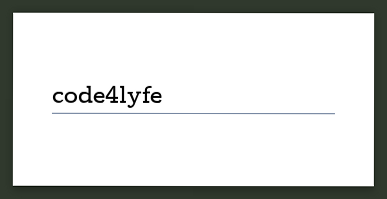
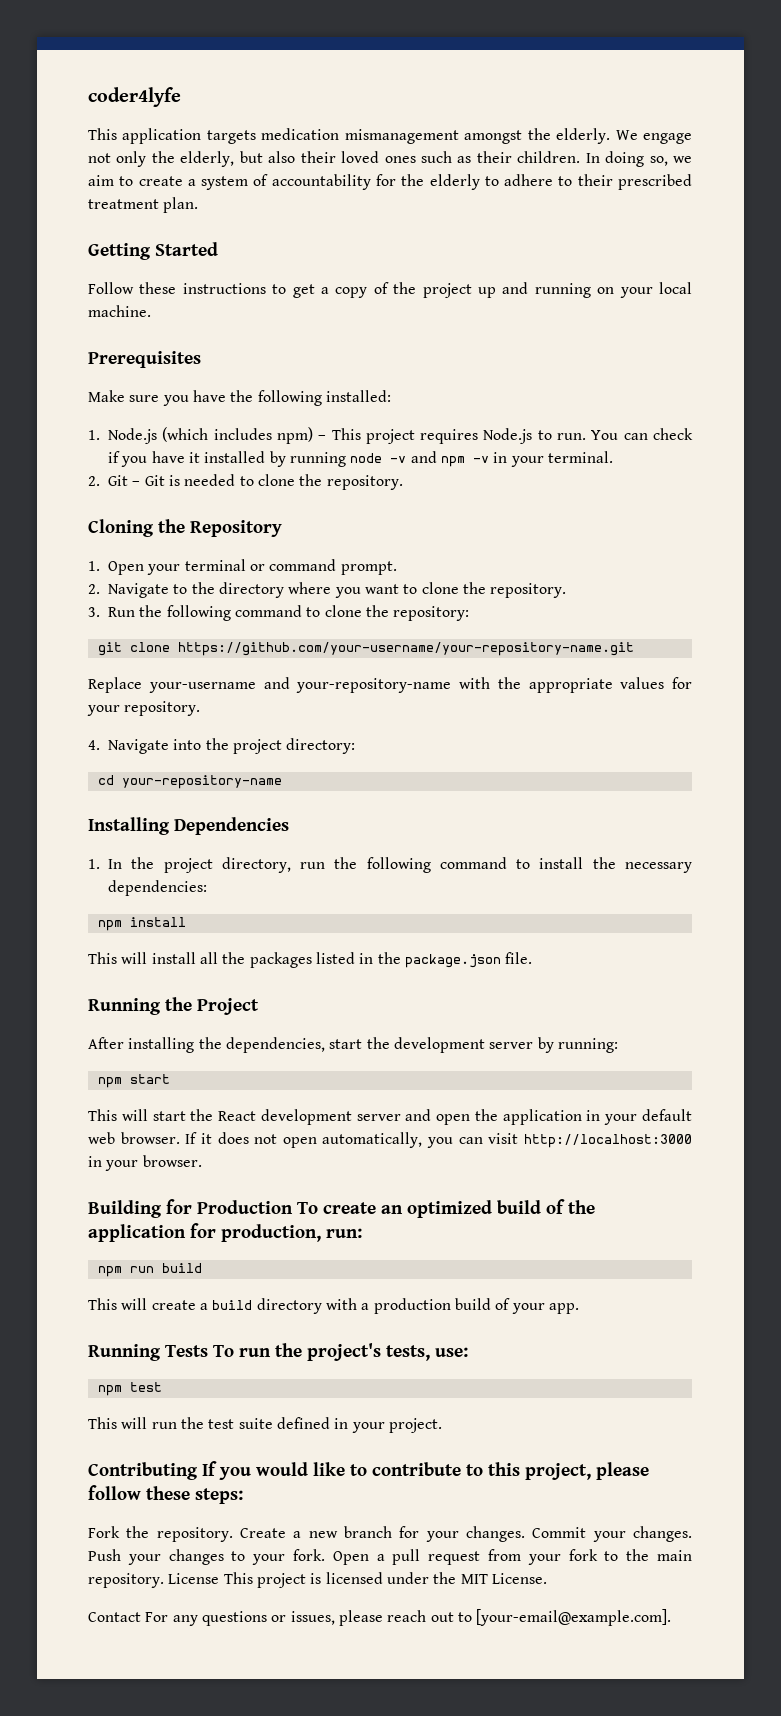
- code4lyfe
+ coder4lyfe
+ This application targets medication mismanagement amongst the elderly. We engage not only the elderly, but also their loved ones such as their children. In doing so, we aim to create a system of accountability for the elderly to adhere to their prescribed treatment plan.
+ Getting Started
+ Follow these instructions to get a copy of the project up and running on your local machine.
+ Prerequisites
+ Make sure you have the following installed:
+ 1. Node.js (which includes npm) – This project requires Node.js to run. You can check if you have it installed by running node -v and npm -v in your terminal.
+ 2. Git – Git is needed to clone the repository.
+ Cloning the Repository
+ 1. Open your terminal or command prompt.
+ 2. Navigate to the directory where you want to clone the repository.
+ 3. Run the following command to clone the repository:
+ git clone https://github.com/your-username/your-repository-name.git
+ Replace your-username and your-repository-name with the appropriate values for your repository.
+ 4. Navigate into the project directory:
+ cd your-repository-name
+ Installing Dependencies
+ 1. In the project directory, run the following command to install the necessary dependencies:
+ npm install
+ This will install all the packages listed in the package.json file.
+ Running the Project
+ After installing the dependencies, start the development server by running:
+ npm start
+ This will start the React development server and open the application in your default web browser. If it does not open automatically, you can visit http://localhost:3000 in your browser.
+ Building for Production To create an optimized build of the application for production, run:
+ npm run build
+ This will create a build directory with a production build of your app.
+ Running Tests To run the project's tests, use:
+ npm test
+ This will run the test suite defined in your project.
+ Contributing If you would like to contribute to this project, please follow these steps:
+ Fork the repository. Create a new branch for your changes. Commit your changes. Push your changes to your fork. Open a pull request from your fork to the main repository. License This project is licensed under the MIT License.
+ Contact For any questions or issues, please reach out to [your-email@example.com].

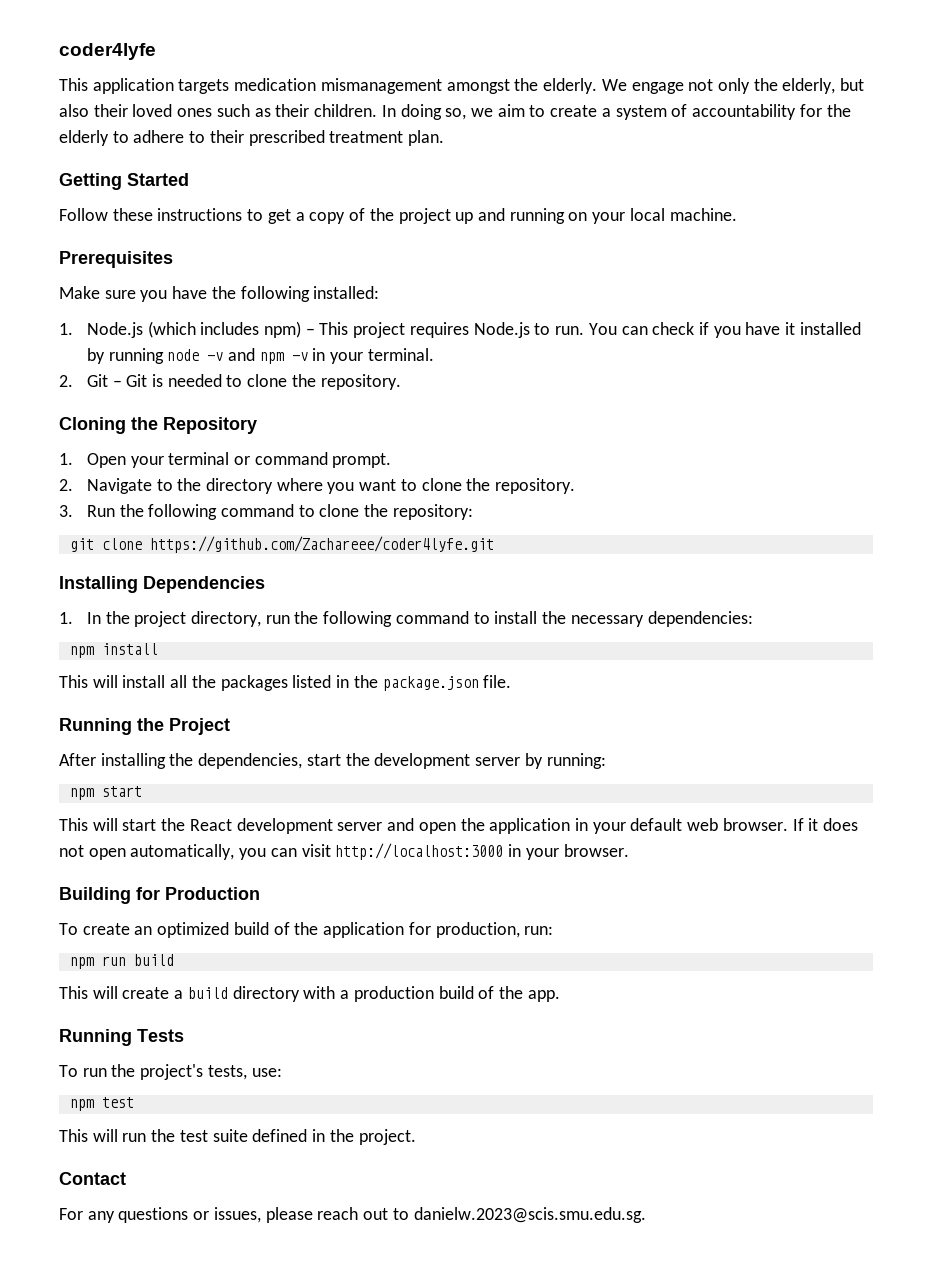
- git clone https://github.com/your-username/your-repository-name.git
- Replace your-username and your-repository-name with the appropriate values for your repository.
- 4. Navigate into the project directory:
- cd your-repository-name
+ git clone https://github.com/Zachareee/coder4lyfe.git
- Building for Production To create an optimized build of the application for production, run:
+ Building for Production
+ To create an optimized build of the application for production, run:
- This will create a build directory with a production build of your app.
+ This will create a build directory with a production build of the app.
- Running Tests To run the project's tests, use:
+ Running Tests
+ To run the project's tests, use:
- This will run the test suite defined in your project.
+ This will run the test suite defined in the project.
- Contributing If you would like to contribute to this project, please follow these steps:
- Fork the repository. Create a new branch for your changes. Commit your changes. Push your changes to your fork. Open a pull request from your fork to the main repository. License This project is licensed under the MIT License.
- Contact For any questions or issues, please reach out to [your-email@example.com].
+ Contact
+ For any questions or issues, please reach out to danielw.2023@scis.smu.edu.sg.

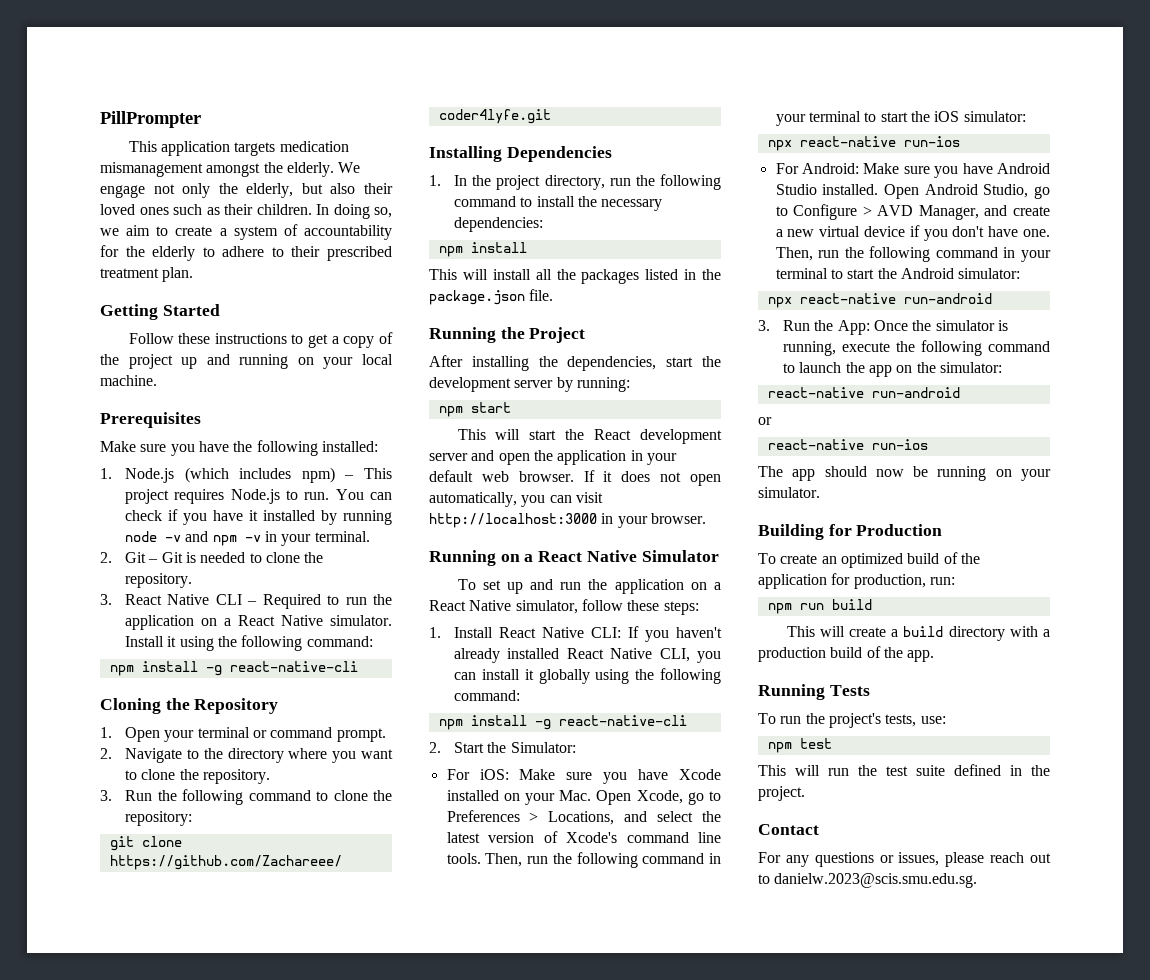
- coder4lyfe
+ PillPrompter
+ 3. React Native CLI – Required to run the application on a React Native simulator. Install it using the following command:
+ npm install -g react-native-cli
+ Running on a React Native Simulator
+ To set up and run the application on a React Native simulator, follow these steps:
+ 1. Install React Native CLI: If you haven't already installed React Native CLI, you can install it globally using the following command:
+ npm install -g react-native-cli
+ 2. Start the Simulator:
+ For iOS: Make sure you have Xcode installed on your Mac. Open Xcode, go to Preferences > Locations, and select the latest version of Xcode's command line tools. Then, run the following command in your terminal to start the iOS simulator:
+ npx react-native run-ios
+ For Android: Make sure you have Android Studio installed. Open Android Studio, go to Configure > AVD Manager, and create a new virtual device if you don't have one. Then, run the following command in your terminal to start the Android simulator:
+ npx react-native run-android
+ 3. Run the App: Once the simulator is running, execute the following command to launch the app on the simulator:
+ react-native run-android
+ or
+ react-native run-ios
+ The app should now be running on your simulator.

